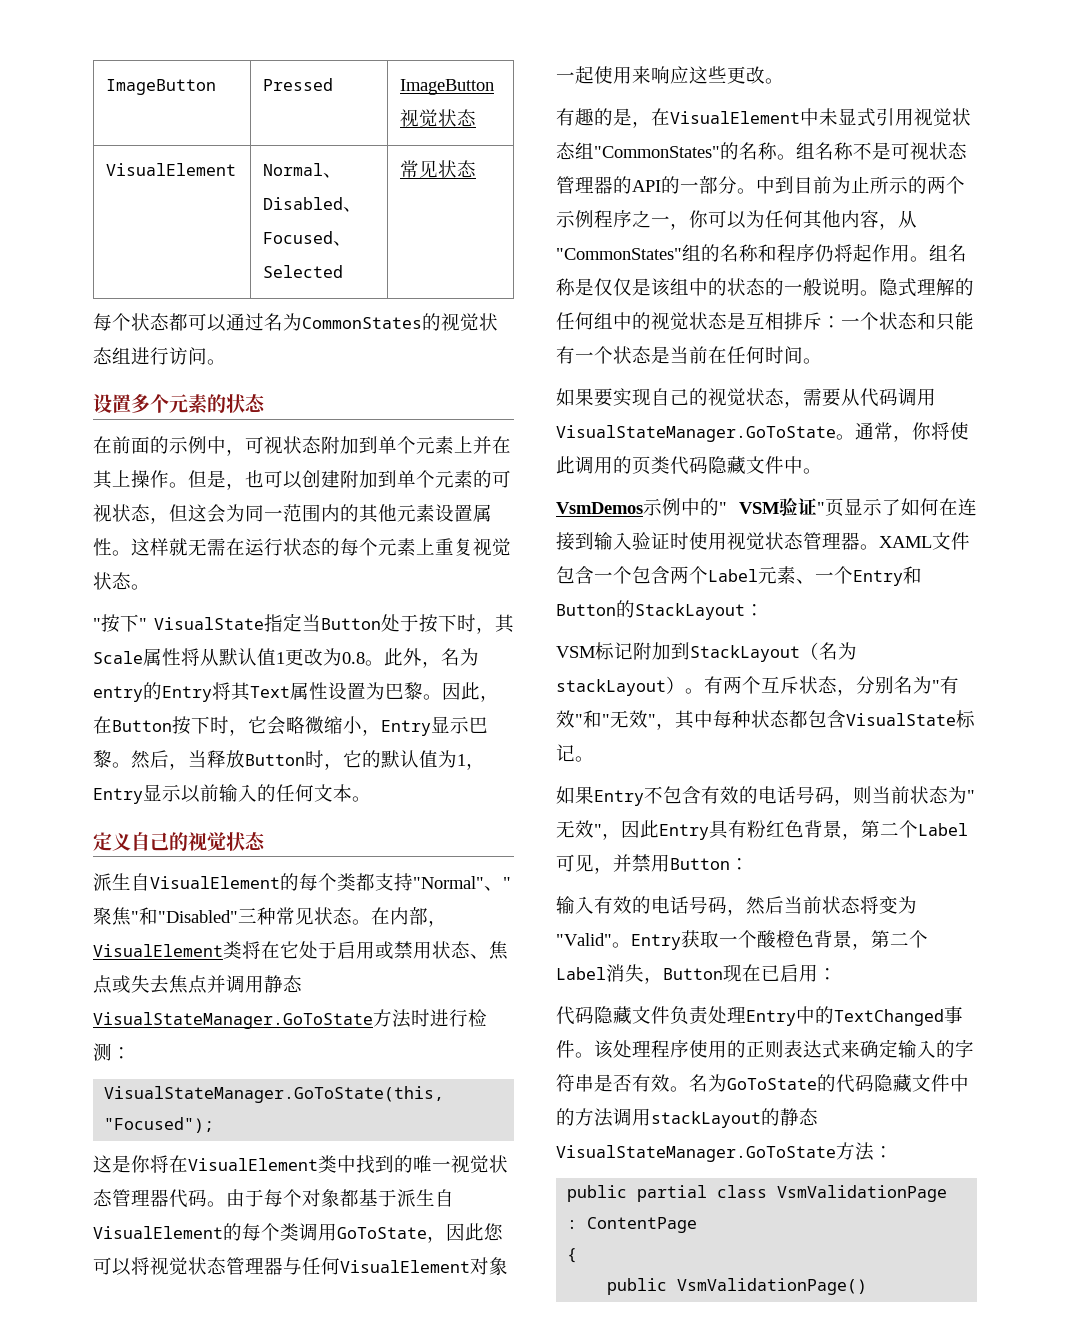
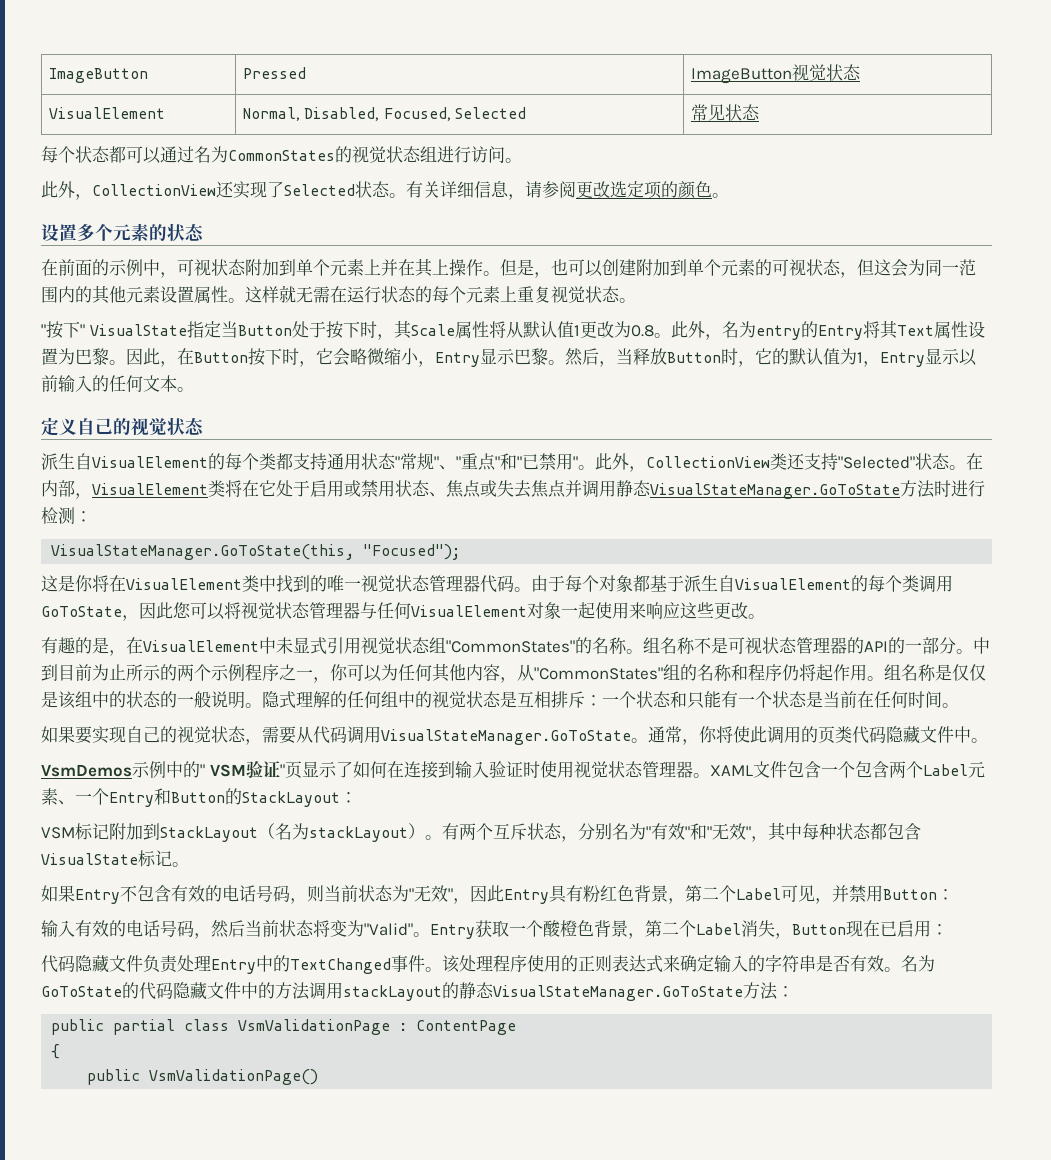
- VisualElement | Normal、Disabled、Focused、Selected | 常见状态
+ VisualElement | Normal, Disabled, Focused, Selected | 常见状态
+ 此外，CollectionView还实现了Selected状态。有关详细信息，请参阅更改选定项的颜色。
- 派生自VisualElement的每个类都支持"Normal"、"聚焦"和"Disabled"三种常见状态。
+ 派生自VisualElement的每个类都支持通用状态"常规"、"重点"和"已禁用"。此外，CollectionView类还支持"Selected"状态。

